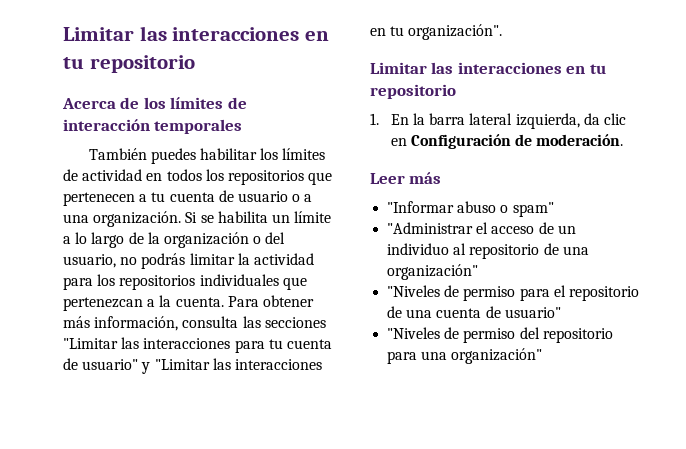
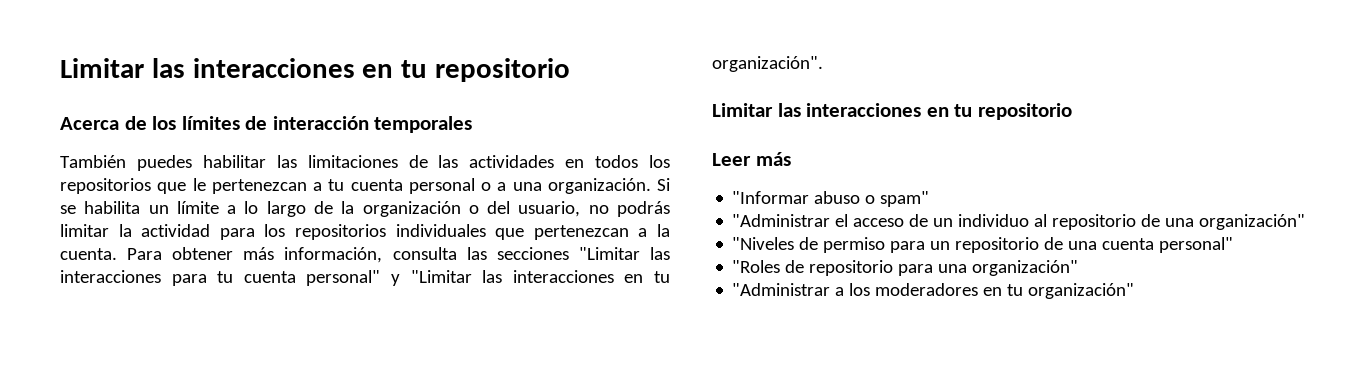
- También puedes habilitar los límites de actividad en todos los repositorios que pertenecen a tu cuenta de usuario o a una organización.
+ También puedes habilitar las limitaciones de las actividades en todos los repositorios que le pertenezcan a tu cuenta personal o a una organización.
- Para obtener más información, consulta las secciones "Limitar las interacciones para tu cuenta de usuario" y "Limitar las interacciones en tu organización".
+ Para obtener más información, consulta las secciones "Limitar las interacciones para tu cuenta personal" y "Limitar las interacciones en tu organización".
- 1. En la barra lateral izquierda, da clic en Configuración de moderación.
- "Niveles de permiso para el repositorio de una cuenta de usuario"
- "Niveles de permiso del repositorio para una organización"
+ "Niveles de permiso para un repositorio de una cuenta personal"
+ "Roles de repositorio para una organización"
+ "Administrar a los moderadores en tu organización"

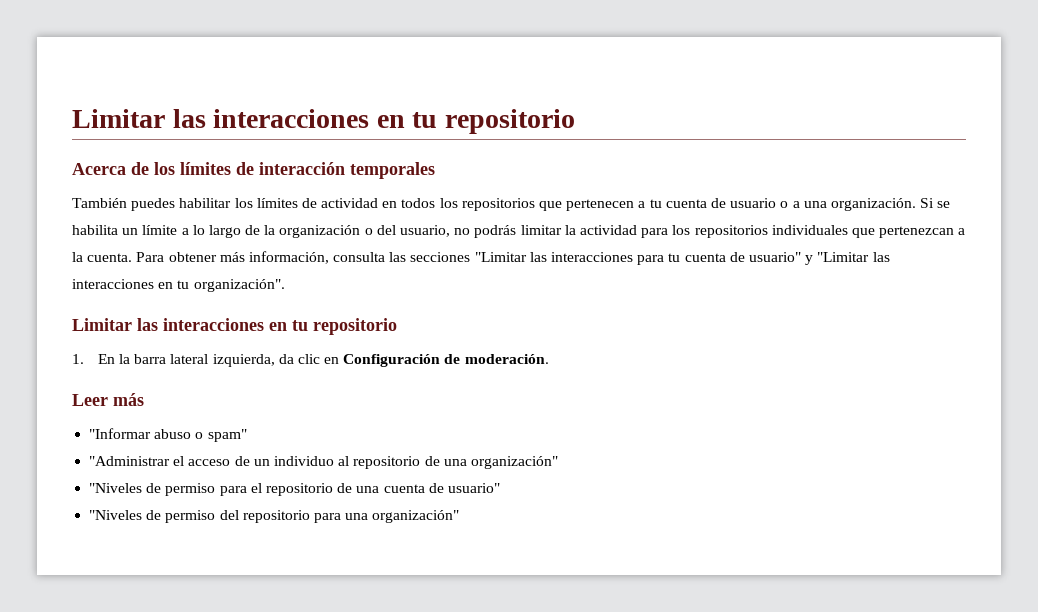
- También puedes habilitar las limitaciones de las actividades en todos los repositorios que le pertenezcan a tu cuenta personal o a una organización.
+ También puedes habilitar los límites de actividad en todos los repositorios que pertenecen a tu cuenta de usuario o a una organización.
- Para obtener más información, consulta las secciones "Limitar las interacciones para tu cuenta personal" y "Limitar las interacciones en tu organización".
+ Para obtener más información, consulta las secciones "Limitar las interacciones para tu cuenta de usuario" y "Limitar las interacciones en tu organización".
+ 1. En la barra lateral izquierda, da clic en Configuración de moderación.
- "Niveles de permiso para un repositorio de una cuenta personal"
- "Roles de repositorio para una organización"
- "Administrar a los moderadores en tu organización"
+ "Niveles de permiso para el repositorio de una cuenta de usuario"
+ "Niveles de permiso del repositorio para una organización"

